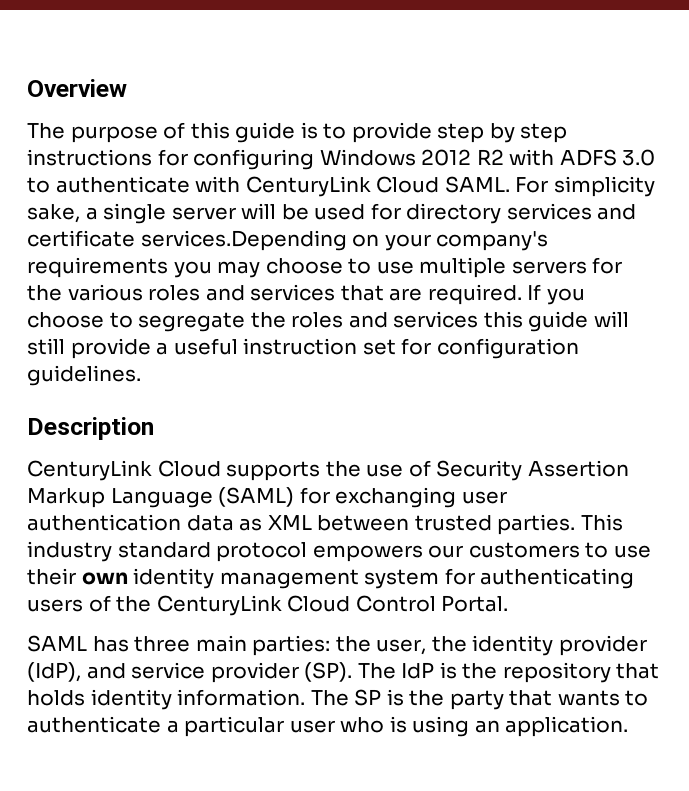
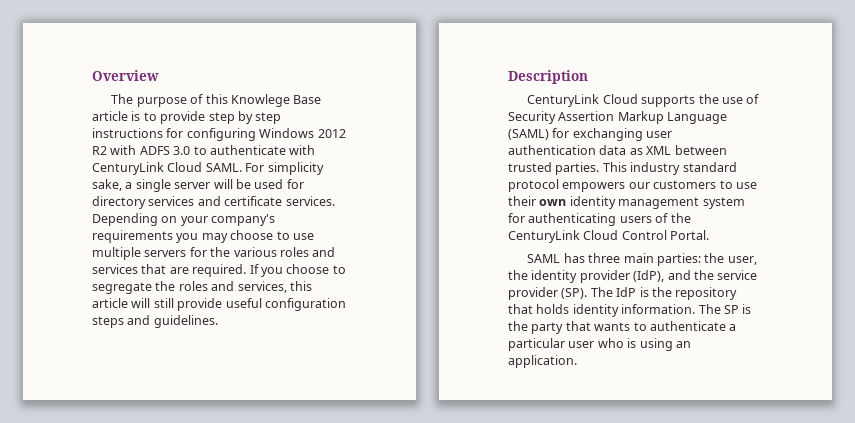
- The purpose of this guide is to provide step by step instructions for configuring Windows 2012 R2 with ADFS 3.0 to authenticate with CenturyLink Cloud SAML.
+ The purpose of this Knowlege Base article is to provide step by step instructions for configuring Windows 2012 R2 with ADFS 3.0 to authenticate with CenturyLink Cloud SAML.
- For simplicity sake, a single server will be used for directory services and certificate services.Depending on your company's requirements you may choose to use multiple servers for the various roles and services that are required.
+ For simplicity sake, a single server will be used for directory services and certificate services. Depending on your company's requirements you may choose to use multiple servers for the various roles and services that are required.
- If you choose to segregate the roles and services this guide will still provide a useful instruction set for configuration guidelines.
+ If you choose to segregate the roles and services, this article will still provide useful configuration steps and guidelines.
- SAML has three main parties: the user, the identity provider (IdP), and service provider (SP). The IdP is the repository that holds identity information.
+ SAML has three main parties: the user, the identity provider (IdP), and the service provider (SP). The IdP is the repository that holds identity information.

